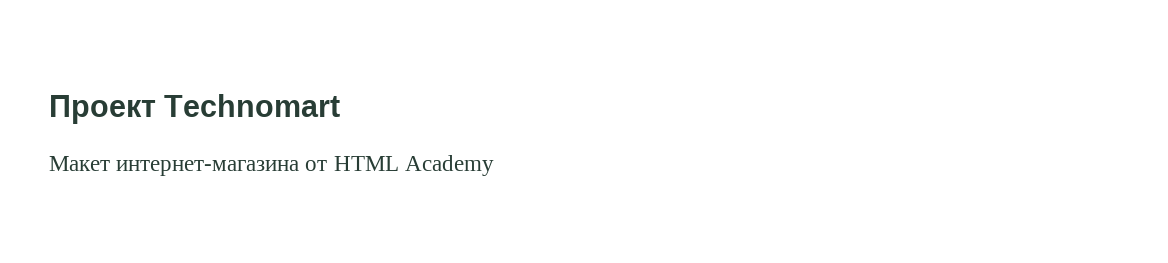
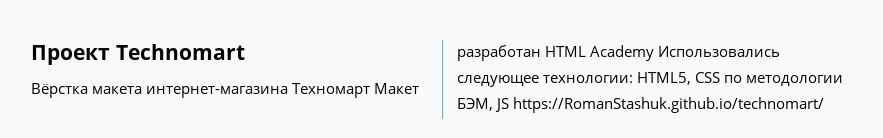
- Макет интернет-магазина от HTML Academy
+ Вёрстка макета интернет-магазина Техномарт Макет разработан HTML Academy Использовались следующее технологии: HTML5, CSS по методологии БЭМ, JS https://RomanStashuk.github.io/technomart/

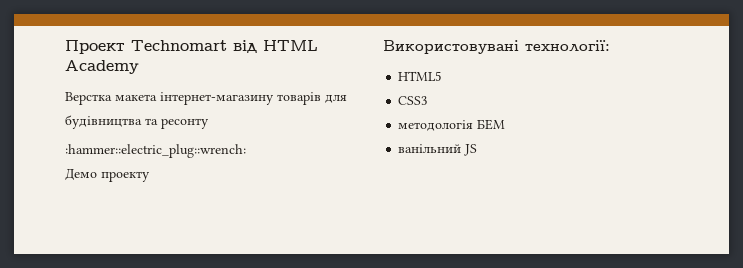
- Проект Technomart
- Вёрстка макета интернет-магазина Техномарт Макет разработан HTML Academy Использовались следующее технологии: HTML5, CSS по методологии БЭМ, JS https://RomanStashuk.github.io/technomart/
+ Проект Technomart від HTML Academy
+ Верстка макета інтернет-магазину товарів для будівництва та ресонту
+ :hammer::electric_plug::wrench:
+ Демо проекту
+ Використовувані технології:
+ HTML5
+ CSS3
+ методологія БЕМ
+ ванільний JS

